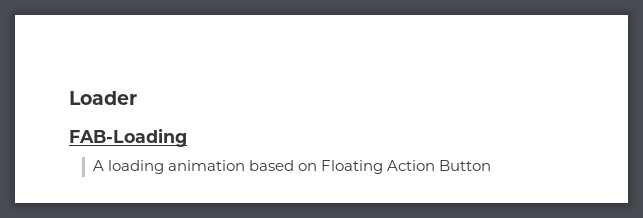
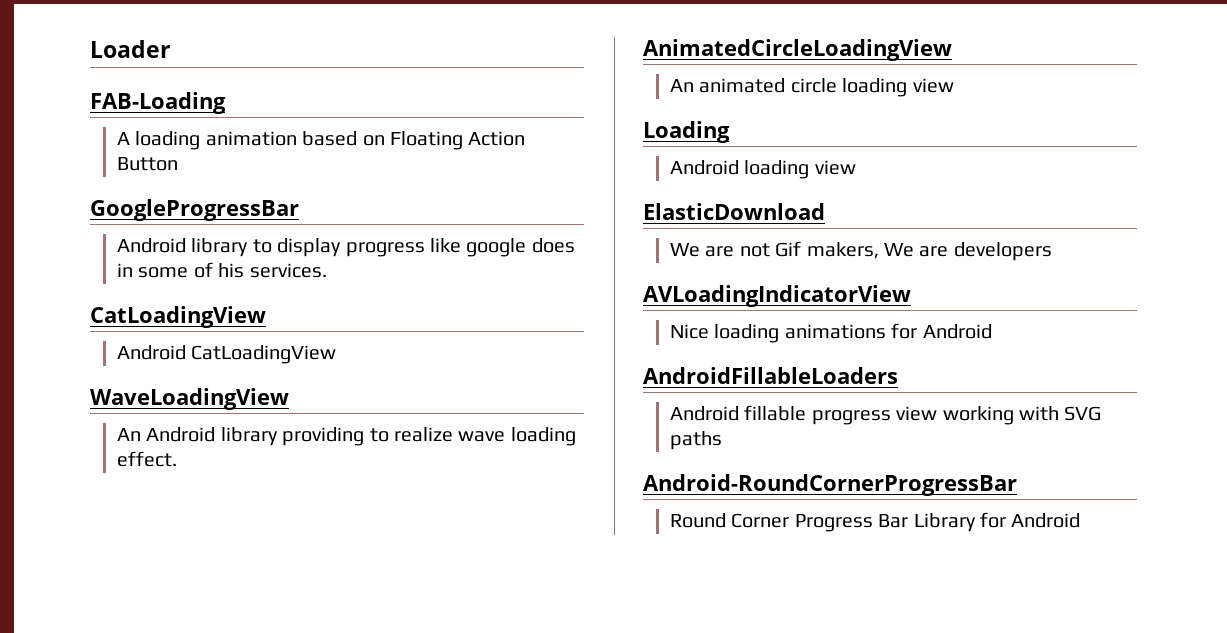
+ GoogleProgressBar
+ Android library to display progress like google does in some of his services.
+ CatLoadingView
+ Android CatLoadingView
+ WaveLoadingView
+ An Android library providing to realize wave loading effect.
+ AnimatedCircleLoadingView
+ An animated circle loading view
+ Loading
+ Android loading view
+ ElasticDownload
+ We are not Gif makers, We are developers
+ AVLoadingIndicatorView
+ Nice loading animations for Android
+ AndroidFillableLoaders
+ Android fillable progress view working with SVG paths
+ Android-RoundCornerProgressBar
+ Round Corner Progress Bar Library for Android

